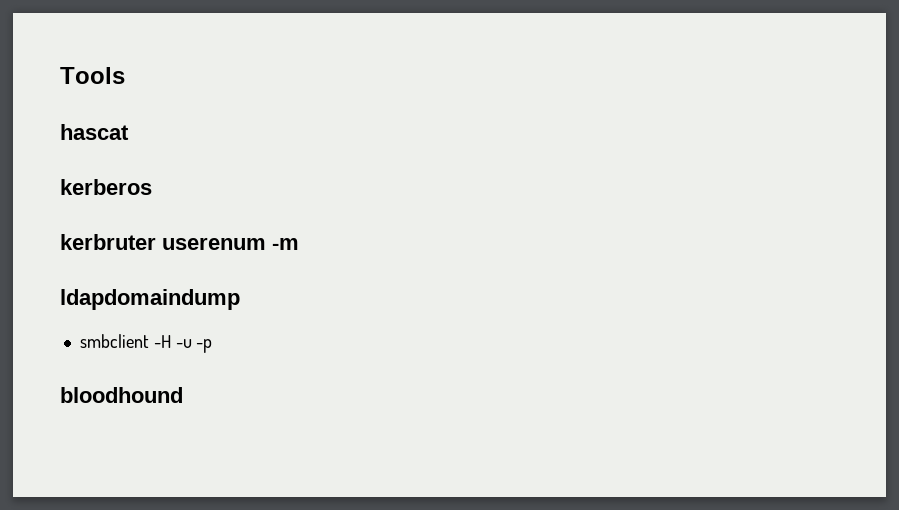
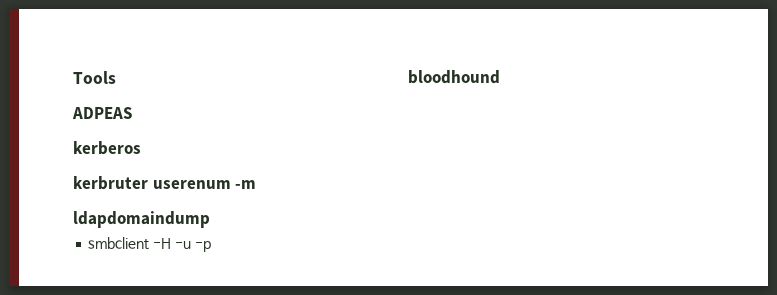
- hascat
+ ADPEAS

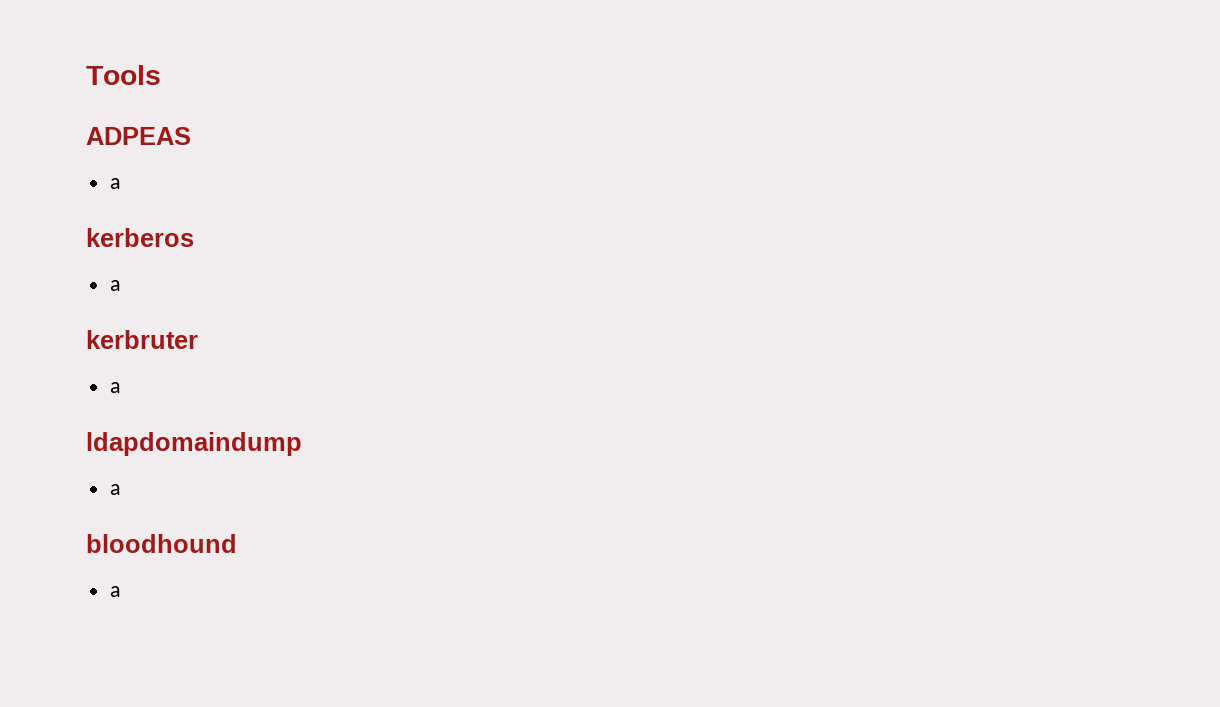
  ADPEAS
+ a
  kerberos
+ a
- kerbruter userenum -m
+ kerbruter
+ a
  ldapdomaindump
- smbclient -H -u -p
+ a
  bloodhound
+ a

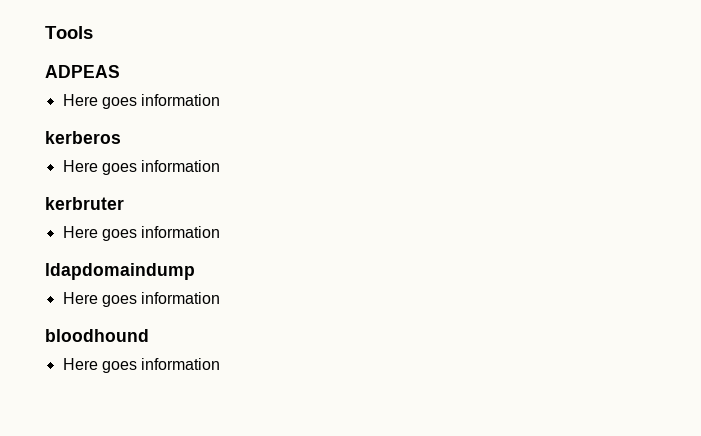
  ADPEAS
- a
+ Here goes information
  kerberos
- a
+ Here goes information
  kerbruter
- a
+ Here goes information
  ldapdomaindump
- a
+ Here goes information
  bloodhound
- a
+ Here goes information

